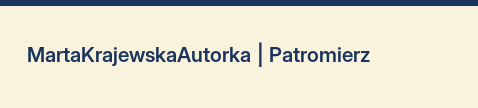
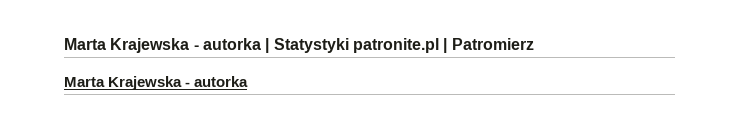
- MartaKrajewskaAutorka | Patromierz
+ Marta Krajewska - autorka | Statystyki patronite.pl | Patromierz
+ Marta Krajewska - autorka

